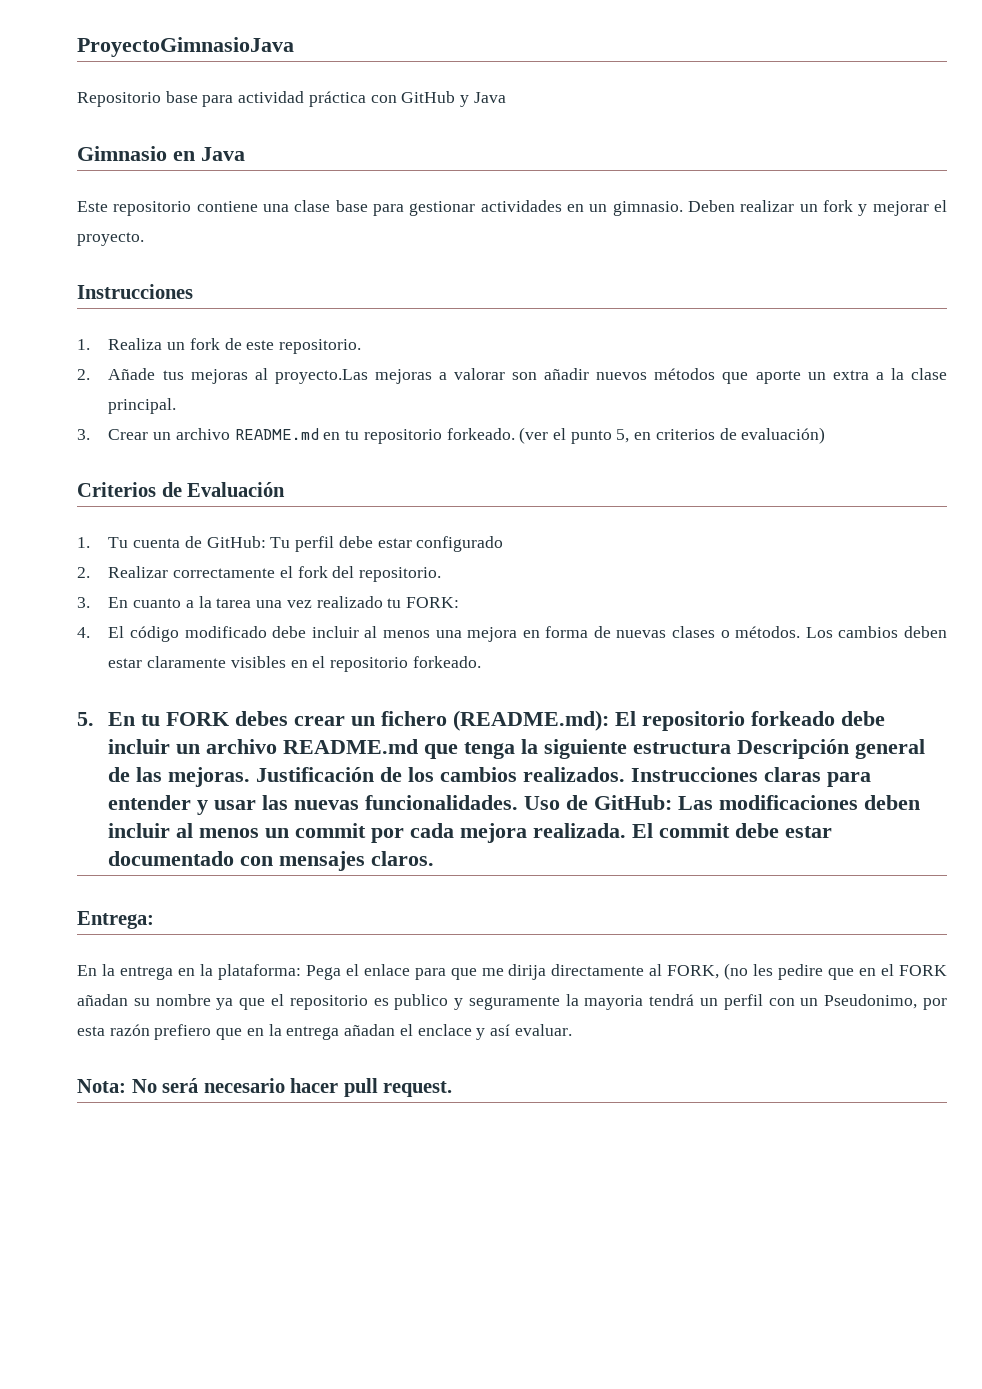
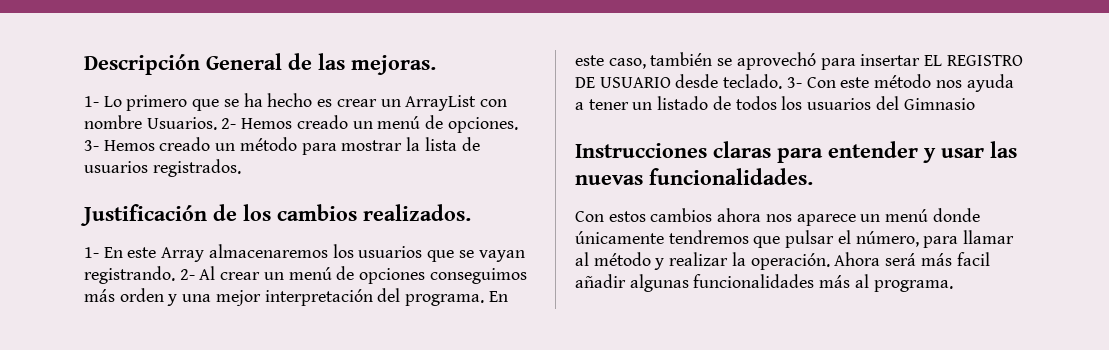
- ProyectoGimnasioJava
- Repositorio base para actividad práctica con GitHub y Java
- Gimnasio en Java
- Este repositorio contiene una clase base para gestionar actividades en un gimnasio. Deben realizar un fork y mejorar el proyecto.
- Instrucciones
- 1. Realiza un fork de este repositorio.
- 2. Añade tus mejoras al proyecto.Las mejoras a valorar son añadir nuevos métodos que aporte un extra a la clase principal.
- 3. Crear un archivo README.md en tu repositorio forkeado. (ver el punto 5, en criterios de evaluación)
- Criterios de Evaluación
- 1. Tu cuenta de GitHub: Tu perfil debe estar configurado
- 2. Realizar correctamente el fork del repositorio.
- 3. En cuanto a la tarea una vez realizado tu FORK:
- 4. El código modificado debe incluir al menos una mejora en forma de nuevas clases o métodos. Los cambios deben estar claramente visibles en el repositorio forkeado.
- 5. En tu FORK debes crear un fichero (README.md): El repositorio forkeado debe incluir un archivo README.md que tenga la siguiente estructura Descripción general de las mejoras. Justificación de los cambios realizados. Instrucciones claras para entender y usar las nuevas funcionalidades. Uso de GitHub: Las modificaciones deben incluir al menos un commit por cada mejora realizada. El commit debe estar documentado con mensajes claros.
- Entrega:
- En la entrega en la plataforma: Pega el enlace para que me dirija directamente al FORK, (no les pedire que en el FORK añadan su nombre ya que el repositorio es publico y seguramente la mayoria tendrá un perfil con un Pseudonimo, por esta razón prefiero que en la entrega añadan el enclace y así evaluar.
- Nota: No será necesario hacer pull request.
+ Descripción General de las mejoras.
+ 1- Lo primero que se ha hecho es crear un ArrayList con nombre Usuarios. 2- Hemos creado un menú de opciones. 3- Hemos creado un método para mostrar la lista de usuarios registrados.
+ Justificación de los cambios realizados.
+ 1- En este Array almacenaremos los usuarios que se vayan registrando. 2- Al crear un menú de opciones conseguimos más orden y una mejor interpretación del programa. En este caso, también se aprovechó para insertar EL REGISTRO DE USUARIO desde teclado. 3- Con este método nos ayuda a tener un listado de todos los usuarios del Gimnasio
+ Instrucciones claras para entender y usar las nuevas funcionalidades.
+ Con estos cambios ahora nos aparece un menú donde únicamente tendremos que pulsar el número, para llamar al método y realizar la operación. Ahora será más facil añadir algunas funcionalidades más al programa.

